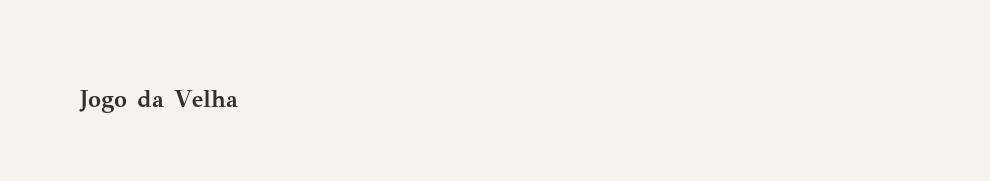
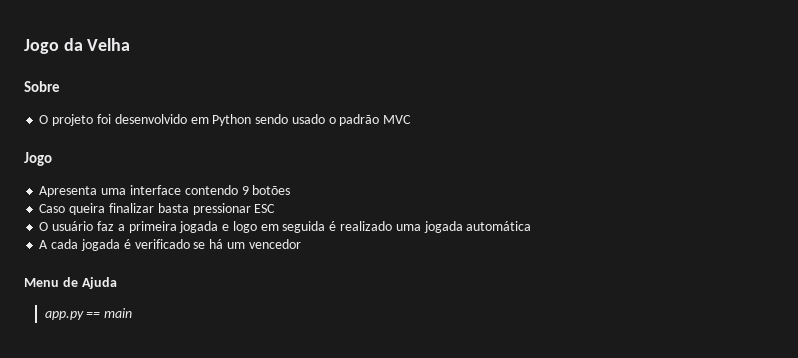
+ Sobre
+ O projeto foi desenvolvido em Python sendo usado o padrão MVC
+ Jogo
+ Apresenta uma interface contendo 9 botões
+ Caso queira finalizar basta pressionar ESC
+ O usuário faz a primeira jogada e logo em seguida é realizado uma jogada automática
+ A cada jogada é verificado se há um vencedor
+ Menu de Ajuda
+ app.py == main

